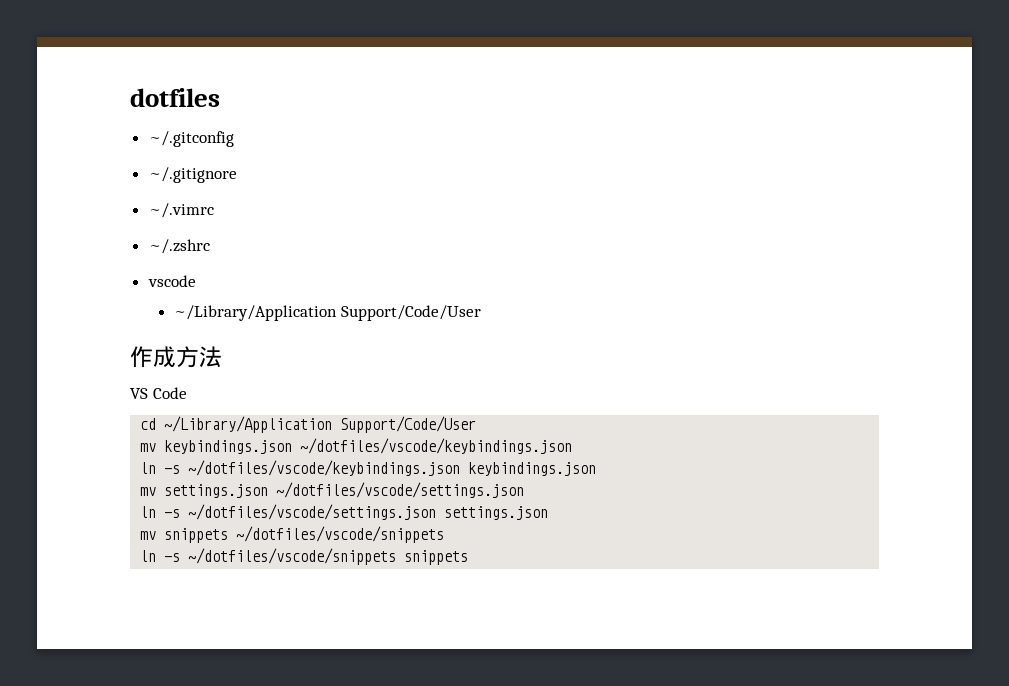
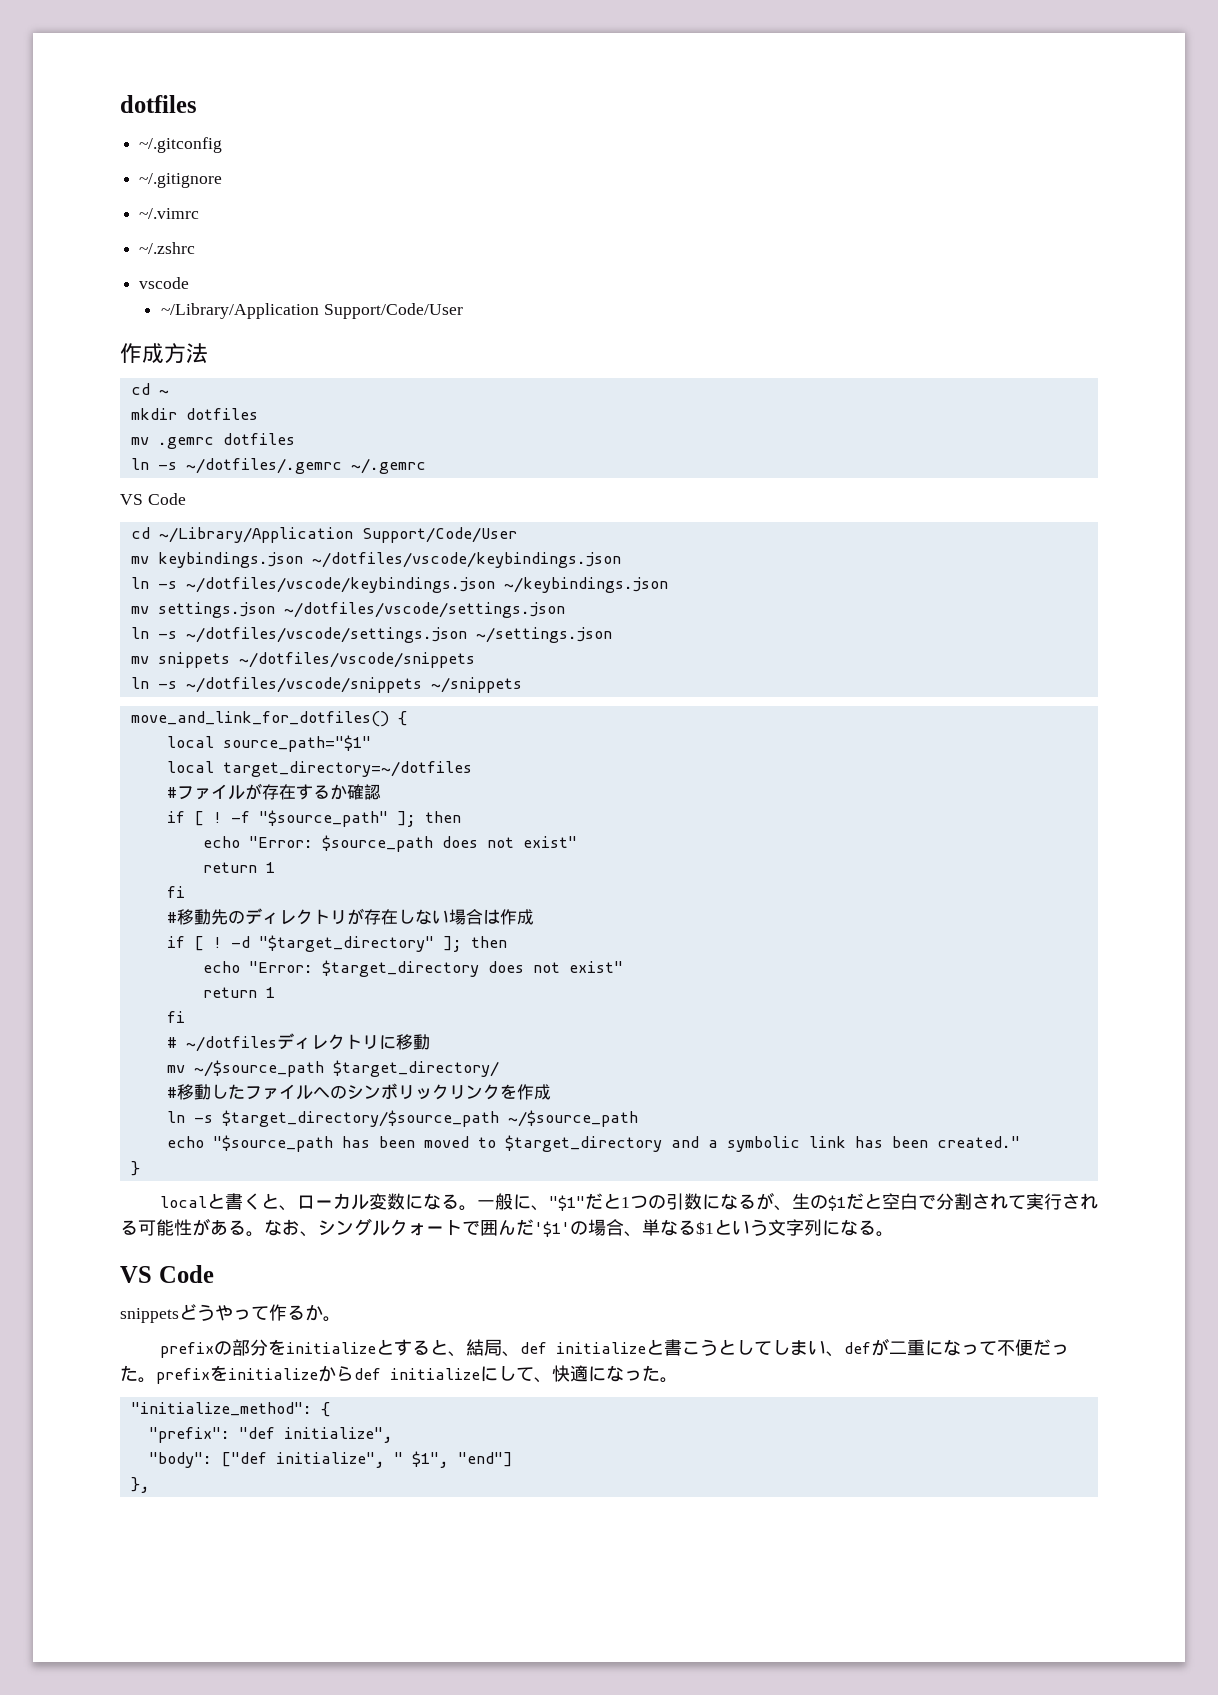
+ cd ~
+ mkdir dotfiles
+ mv .gemrc dotfiles
+ ln -s ~/dotfiles/.gemrc ~/.gemrc
- ln -s ~/dotfiles/vscode/keybindings.json keybindings.json
+ ln -s ~/dotfiles/vscode/keybindings.json ~/keybindings.json
- ln -s ~/dotfiles/vscode/settings.json settings.json
+ ln -s ~/dotfiles/vscode/settings.json ~/settings.json
- ln -s ~/dotfiles/vscode/snippets snippets
+ ln -s ~/dotfiles/vscode/snippets ~/snippets
+ move_and_link_for_dotfiles() {
+ local source_path="$1"
+ local target_directory=~/dotfiles
+ #ファイルが存在するか確認
+ if [ ! -f "$source_path" ]; then
+ echo "Error: $source_path does not exist"
+ return 1
+ fi
+ #移動先のディレクトリが存在しない場合は作成
+ if [ ! -d "$target_directory" ]; then
+ echo "Error: $target_directory does not exist"
+ return 1
+ fi
+ # ~/dotfilesディレクトリに移動
+ mv ~/$source_path $target_directory/
+ #移動したファイルへのシンボリックリンクを作成
+ ln -s $target_directory/$source_path ~/$source_path
+ echo "$source_path has been moved to $target_directory and a symbolic link has been created."
+ }
+ localと書くと、ローカル変数になる。一般に、"$1"だと1つの引数になるが、生の$1だと空白で分割されて実行される可能性がある。なお、シングルクォートで囲んだ'$1'の場合、単なる$1という文字列になる。
+ VS Code
+ snippetsどうやって作るか。
+ prefixの部分をinitializeとすると、結局、def initializeと書こうとしてしまい、defが二重になって不便だった。prefixをinitializeからdef initializeにして、快適になった。
+ "initialize_method": {
+ "prefix": "def initialize",
+ "body": ["def initialize", " $1", "end"]
+ },

